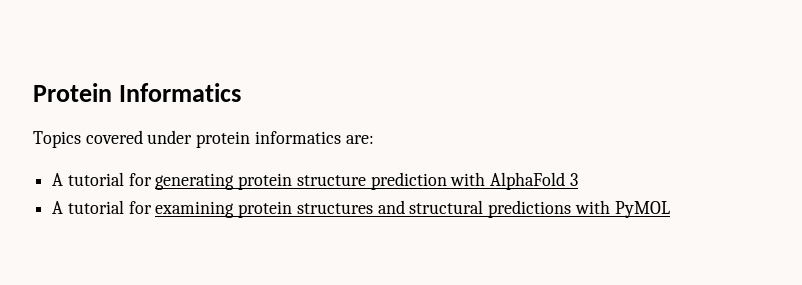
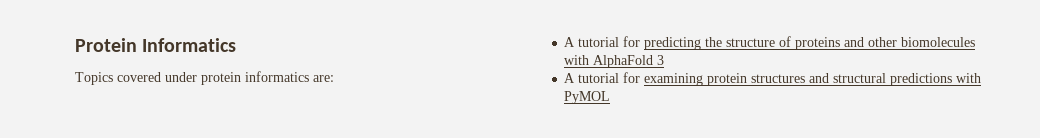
- A tutorial for generating protein structure prediction with AlphaFold 3
+ A tutorial for predicting the structure of proteins and other biomolecules with AlphaFold 3

